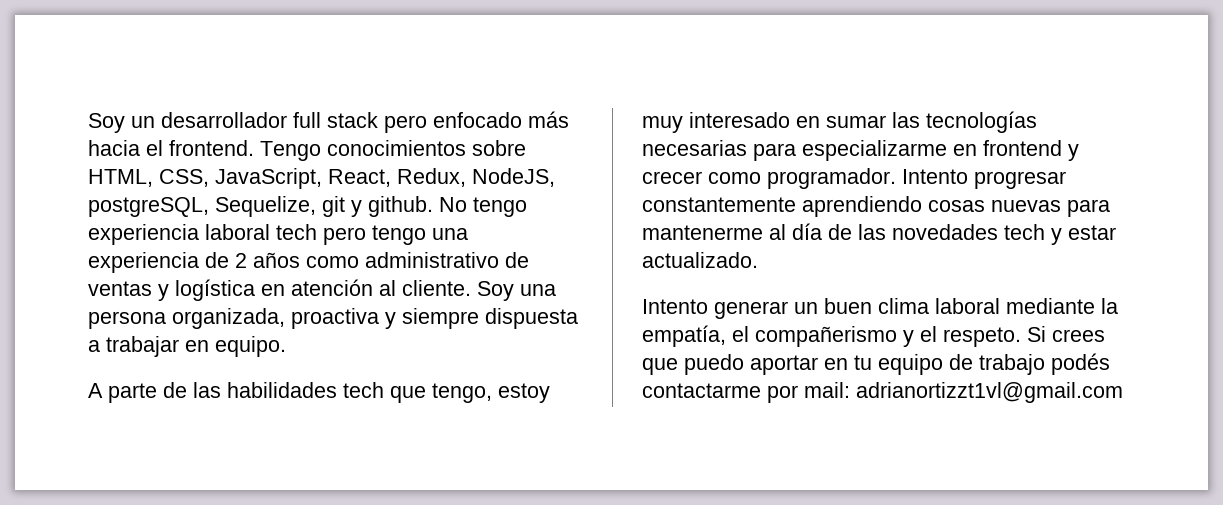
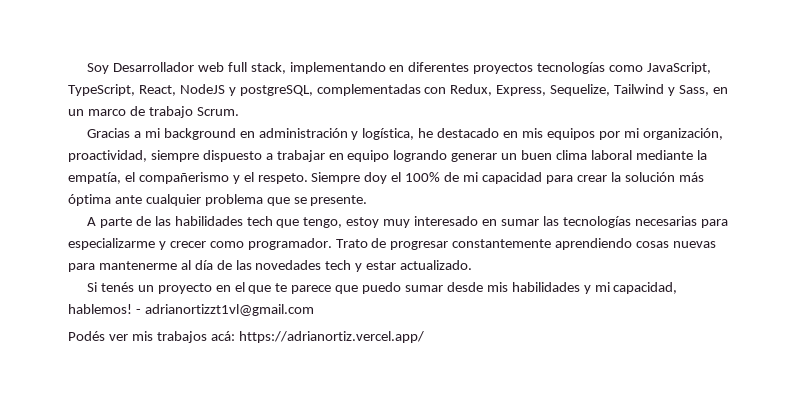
- Soy un desarrollador full stack pero enfocado más hacia el frontend. Tengo conocimientos sobre HTML, CSS, JavaScript, React, Redux, NodeJS, postgreSQL, Sequelize, git y github. No tengo experiencia laboral tech pero tengo una experiencia de 2 años como administrativo de ventas y logística en atención al cliente. Soy una persona organizada, proactiva y siempre dispuesta a trabajar en equipo.
+ Soy Desarrollador web full stack, implementando en diferentes proyectos tecnologías como JavaScript, TypeScript, React, NodeJS y postgreSQL, complementadas con Redux, Express, Sequelize, Tailwind y Sass, en un marco de trabajo Scrum.
+ Gracias a mi background en administración y logística, he destacado en mis equipos por mi organización, proactividad, siempre dispuesto a trabajar en equipo logrando generar un buen clima laboral mediante la empatía, el compañerismo y el respeto. Siempre doy el 100% de mi capacidad para crear la solución más óptima ante cualquier problema que se presente.
- A parte de las habilidades tech que tengo, estoy muy interesado en sumar las tecnologías necesarias para especializarme en frontend y crecer como programador.
+ A parte de las habilidades tech que tengo, estoy muy interesado en sumar las tecnologías necesarias para especializarme y crecer como programador.
- Intento progresar constantemente aprendiendo cosas nuevas para mantenerme al día de las novedades tech y estar actualizado.
+ Trato de progresar constantemente aprendiendo cosas nuevas para mantenerme al día de las novedades tech y estar actualizado.
- Intento generar un buen clima laboral mediante la empatía, el compañerismo y el respeto. Si crees que puedo aportar en tu equipo de trabajo podés contactarme por mail: adrianortizzt1vl@gmail.com
+ Si tenés un proyecto en el que te parece que puedo sumar desde mis habilidades y mi capacidad, hablemos! - adrianortizzt1vl@gmail.com
+ Podés ver mis trabajos acá: https://adrianortiz.vercel.app/

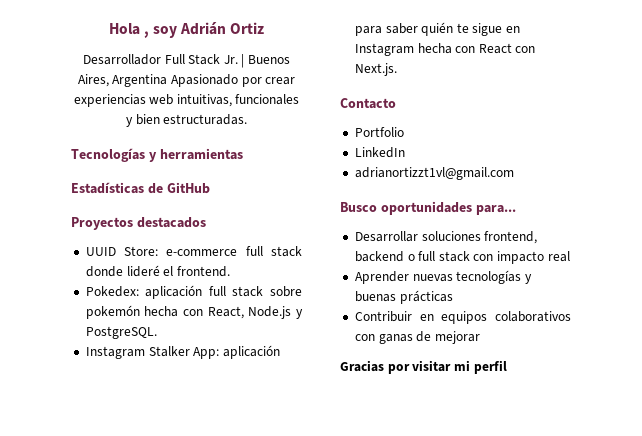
- Soy Desarrollador web full stack, implementando en diferentes proyectos tecnologías como JavaScript, TypeScript, React, NodeJS y postgreSQL, complementadas con Redux, Express, Sequelize, Tailwind y Sass, en un marco de trabajo Scrum.
- Gracias a mi background en administración y logística, he destacado en mis equipos por mi organización, proactividad, siempre dispuesto a trabajar en equipo logrando generar un buen clima laboral mediante la empatía, el compañerismo y el respeto. Siempre doy el 100% de mi capacidad para crear la solución más óptima ante cualquier problema que se presente.
- A parte de las habilidades tech que tengo, estoy muy interesado en sumar las tecnologías necesarias para especializarme y crecer como programador. Trato de progresar constantemente aprendiendo cosas nuevas para mantenerme al día de las novedades tech y estar actualizado.
- Si tenés un proyecto en el que te parece que puedo sumar desde mis habilidades y mi capacidad, hablemos! - adrianortizzt1vl@gmail.com
- Podés ver mis trabajos acá: https://adrianortiz.vercel.app/
+ Hola , soy Adrián Ortiz
+ Desarrollador Full Stack Jr. | Buenos Aires, Argentina Apasionado por crear experiencias web intuitivas, funcionales y bien estructuradas.
+ Tecnologías y herramientas
+ Estadísticas de GitHub
+ Proyectos destacados
+ UUID Store: e-commerce full stack donde lideré el frontend.
+ Pokedex: aplicación full stack sobre pokemón hecha con React, Node.js y PostgreSQL.
+ Instagram Stalker App: aplicación para saber quién te sigue en Instagram hecha con React con Next.js.
+ Contacto
+ Portfolio
+ LinkedIn
+ adrianortizzt1vl@gmail.com
+ Busco oportunidades para...
+ Desarrollar soluciones frontend, backend o full stack con impacto real
+ Aprender nuevas tecnologías y buenas prácticas
+ Contribuir en equipos colaborativos con ganas de mejorar
+ Gracias por visitar mi perfil

